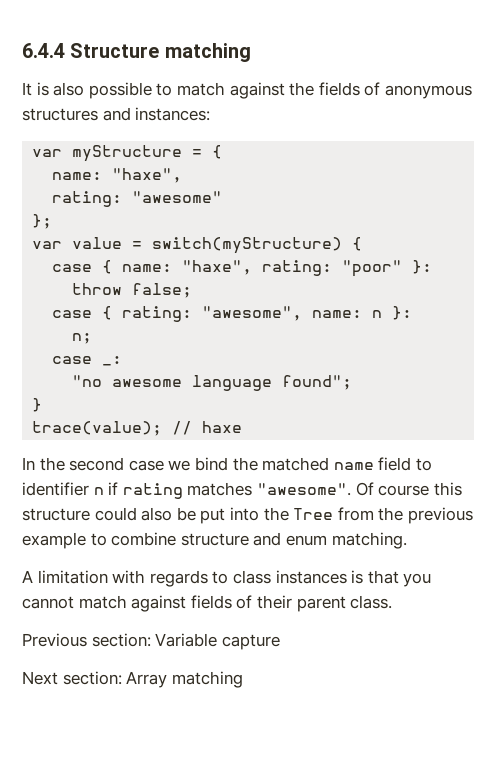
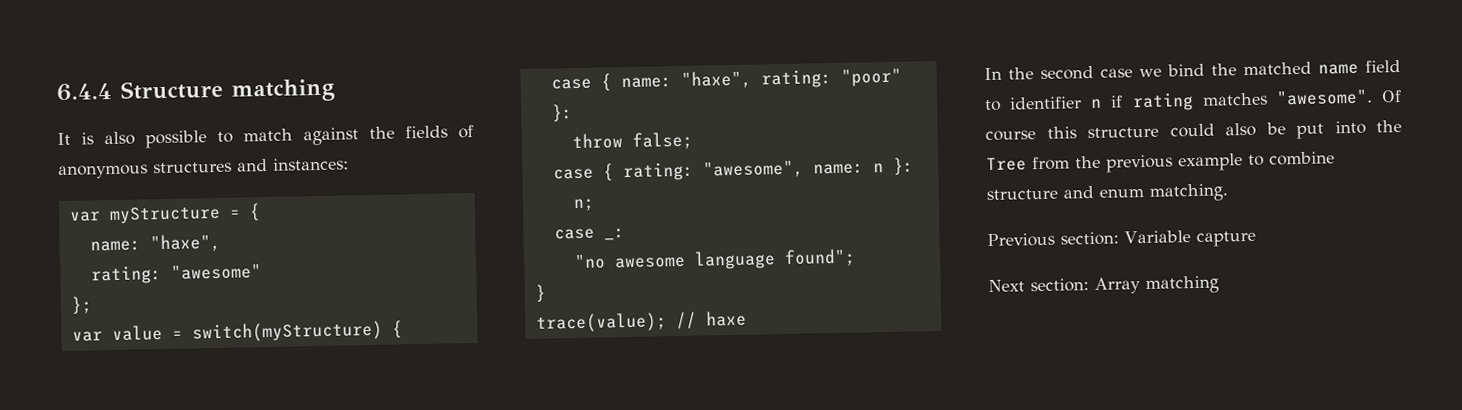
- A limitation with regards to class instances is that you cannot match against fields of their parent class.

